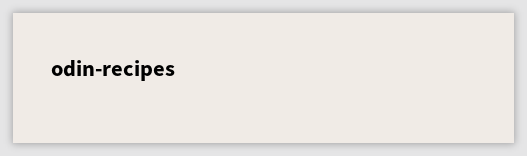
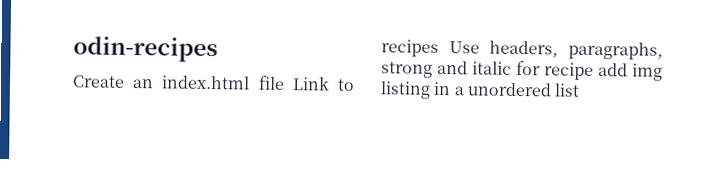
+ Create an index.html file Link to recipes Use headers, paragraphs, strong and italic for recipe add img listing in a unordered list

